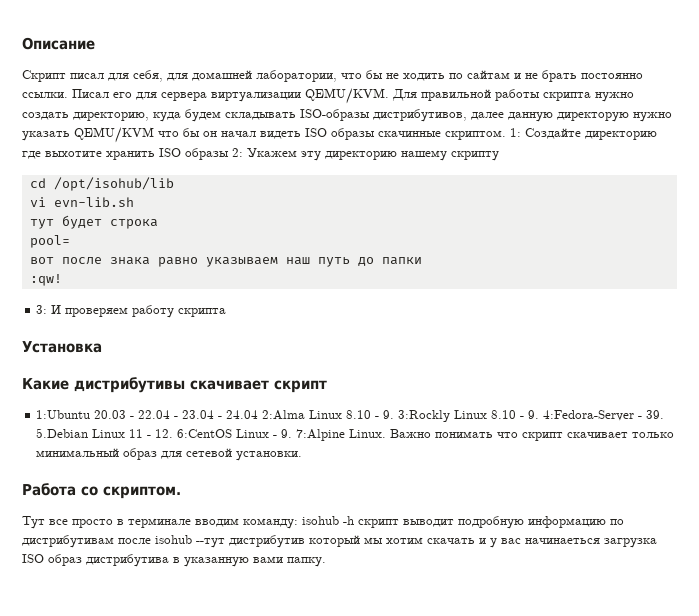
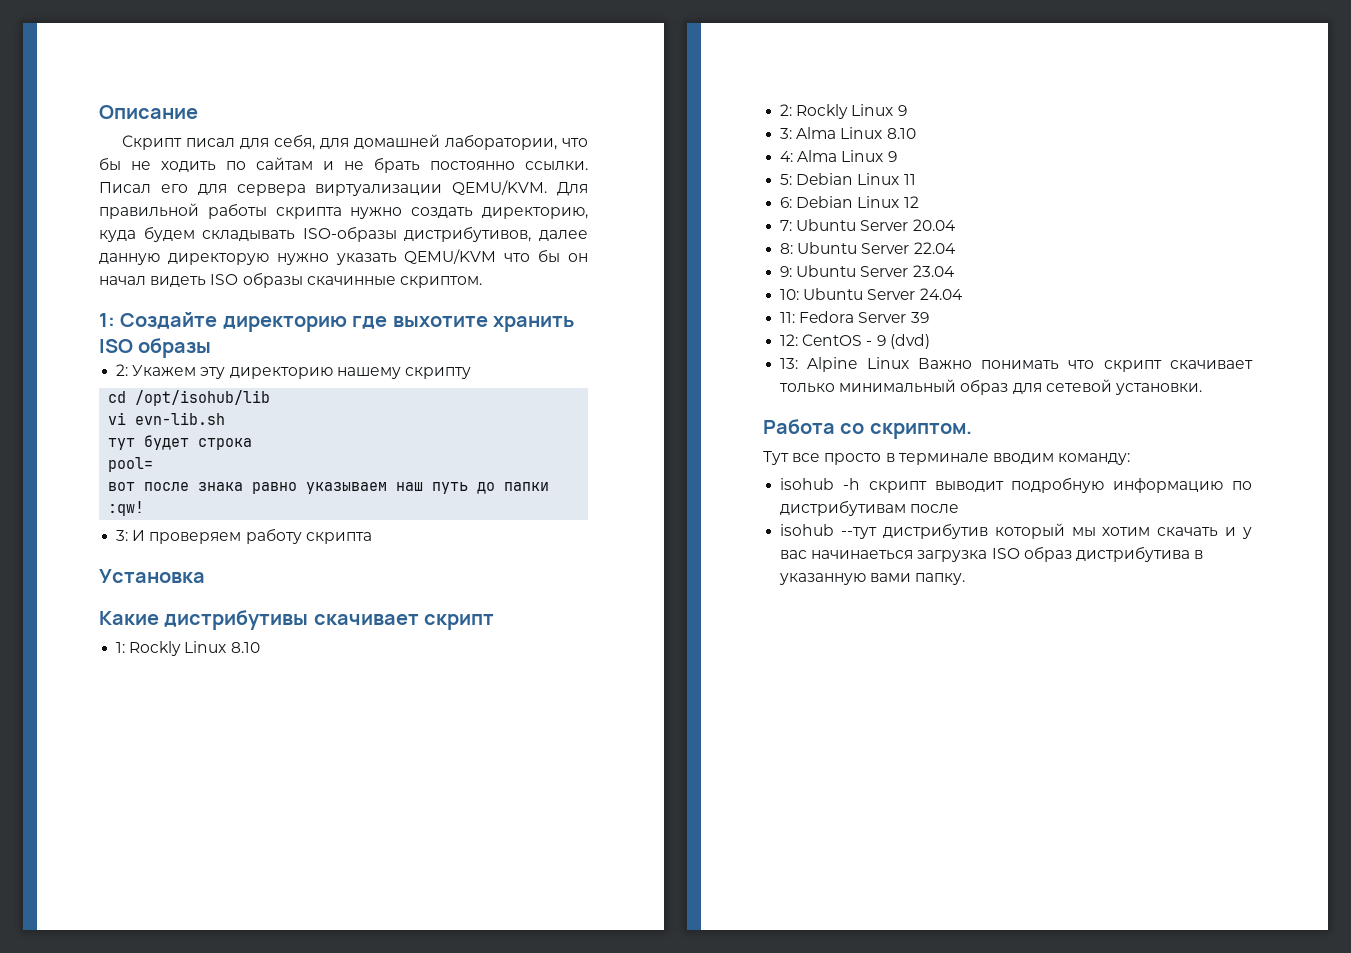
- Для правильной работы скрипта нужно создать директорию, куда будем складывать ISO-образы дистрибутивов, далее данную директорую нужно указать QEMU/KVM что бы он начал видеть ISO образы скачинные скриптом. 1: Создайте директорию где выхотите хранить ISO образы 2: Укажем эту директорию нашему скрипту
+ Для правильной работы скрипта нужно создать директорию, куда будем складывать ISO-образы дистрибутивов, далее данную директорую нужно указать QEMU/KVM что бы он начал видеть ISO образы скачинные скриптом.
+ 1: Создайте директорию где выхотите хранить ISO образы
+ 2: Укажем эту директорию нашему скрипту
- 1:Ubuntu 20.03 - 22.04 - 23.04 - 24.04 2:Alma Linux 8.10 - 9. 3:Rockly Linux 8.10 - 9. 4:Fedora-Server - 39. 5.Debian Linux 11 - 12. 6:CentOS Linux - 9. 7:Alpine Linux. Важно понимать что скрипт скачивает только минимальный образ для сетевой установки.
+ 1: Rockly Linux 8.10
+ 2: Rockly Linux 9
+ 3: Alma Linux 8.10
+ 4: Alma Linux 9
+ 5: Debian Linux 11
+ 6: Debian Linux 12
+ 7: Ubuntu Server 20.04
+ 8: Ubuntu Server 22.04
+ 9: Ubuntu Server 23.04
+ 10: Ubuntu Server 24.04
+ 11: Fedora Server 39
+ 12: CentOS - 9 (dvd)
+ 13: Alpine Linux Важно понимать что скрипт скачивает только минимальный образ для сетевой установки.
- Тут все просто в терминале вводим команду: isohub -h скрипт выводит подробную информацию по дистрибутивам после isohub --тут дистрибутив который мы хотим скачать и у вас начинаеться загрузка ISO образ дистрибутива в указанную вами папку.
+ Тут все просто в терминале вводим команду:
+ isohub -h скрипт выводит подробную информацию по дистрибутивам после
+ isohub --тут дистрибутив который мы хотим скачать и у вас начинаеться загрузка ISO образ дистрибутива в указанную вами папку.

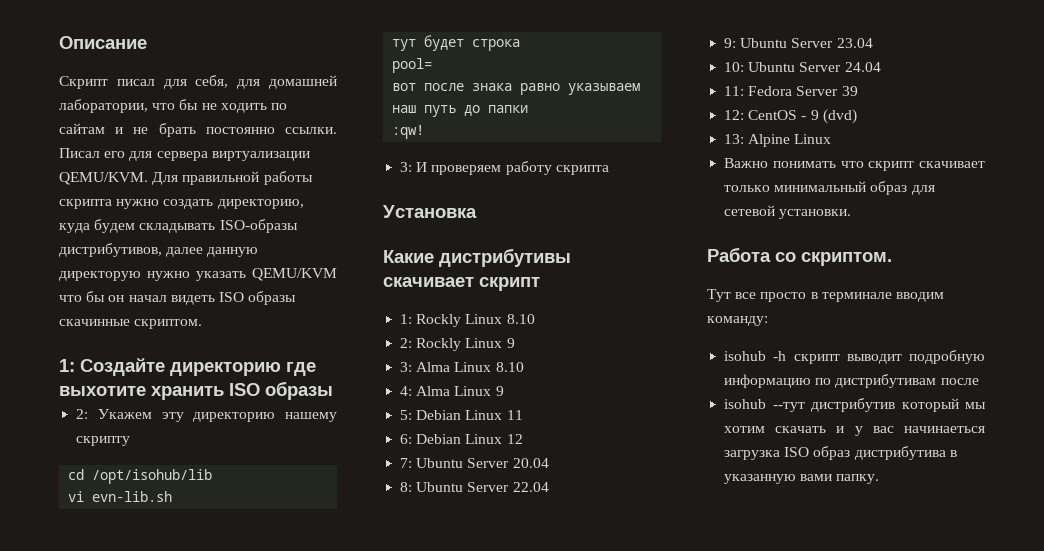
- 13: Alpine Linux Важно понимать что скрипт скачивает только минимальный образ для сетевой установки.
+ 13: Alpine Linux
+ Важно понимать что скрипт скачивает только минимальный образ для сетевой установки.

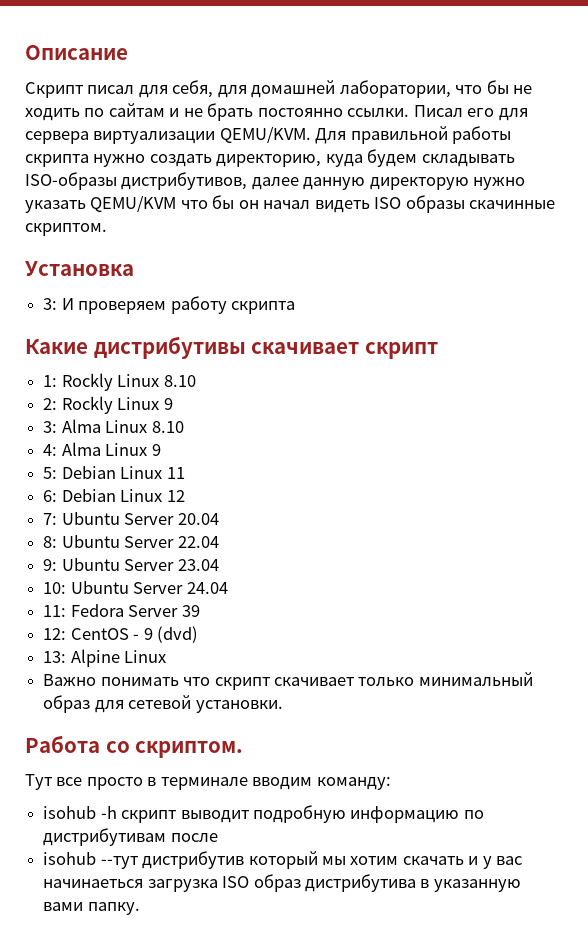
- 1: Создайте директорию где выхотите хранить ISO образы
- 2: Укажем эту директорию нашему скрипту
- cd /opt/isohub/lib
- vi evn-lib.sh
- тут будет строка
- pool=
- вот после знака равно указываем наш путь до папки
- :qw!
+ Установка
- Установка

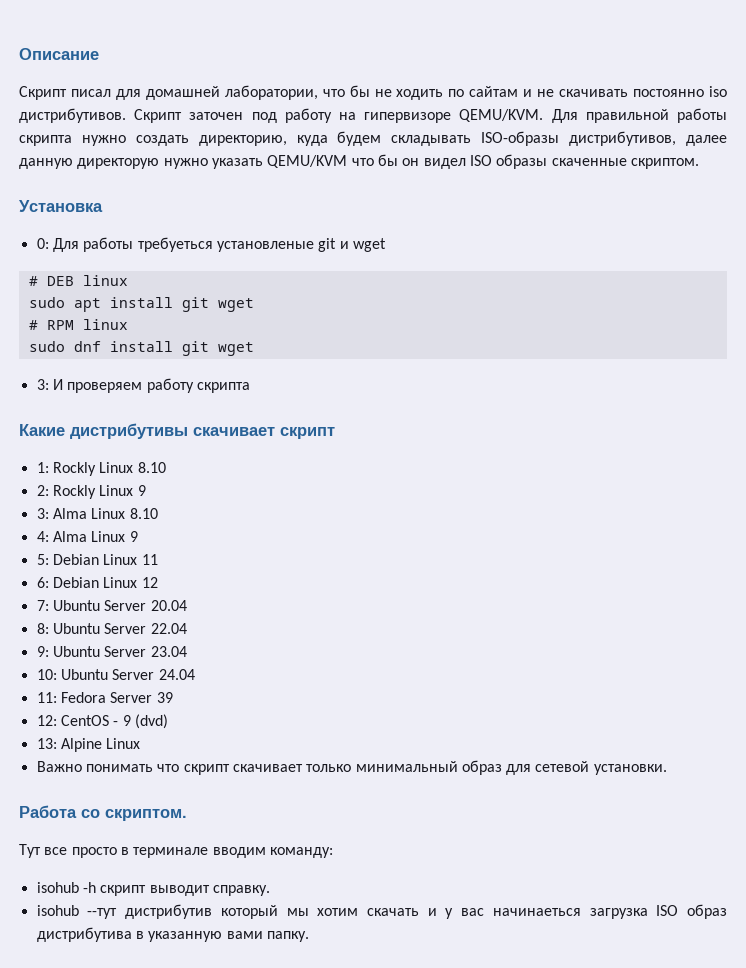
- Скрипт писал для себя, для домашней лаборатории, что бы не ходить по сайтам и не брать постоянно ссылки. Писал его для сервера виртуализации QEMU/KVM.
+ Скрипт писал для домашней лаборатории, что бы не ходить по сайтам и не скачивать постоянно iso дистрибутивов. Скрипт заточен под работу на гипервизоре QEMU/KVM.
- Для правильной работы скрипта нужно создать директорию, куда будем складывать ISO-образы дистрибутивов, далее данную директорую нужно указать QEMU/KVM что бы он начал видеть ISO образы скачинные скриптом.
+ Для правильной работы скрипта нужно создать директорию, куда будем складывать ISO-образы дистрибутивов, далее данную директорую нужно указать QEMU/KVM что бы он видел ISO образы скаченные скриптом.
+ 0: Для работы требуеться установленые git и wget
+ # DEB linux
+ sudo apt install git wget
+ # RPM linux
+ sudo dnf install git wget
- isohub -h скрипт выводит подробную информацию по дистрибутивам после
+ isohub -h скрипт выводит справку.

